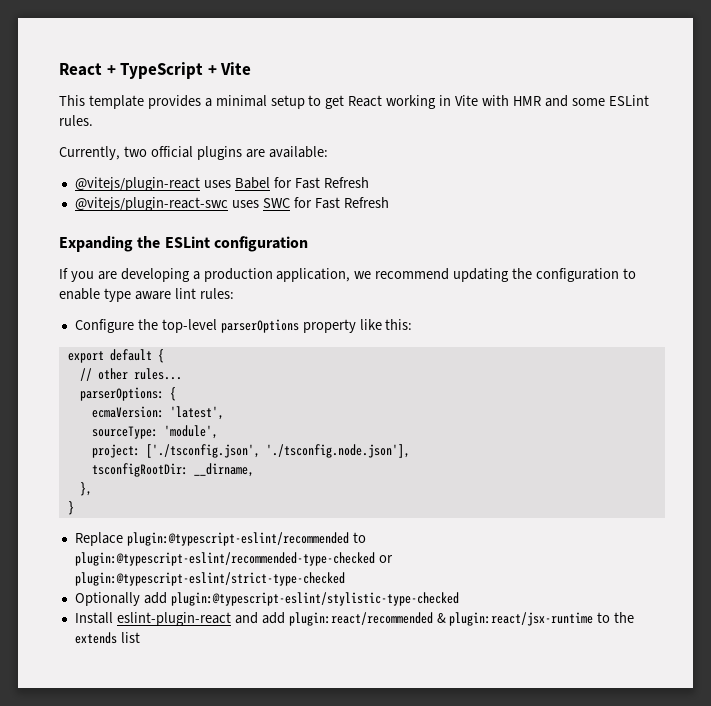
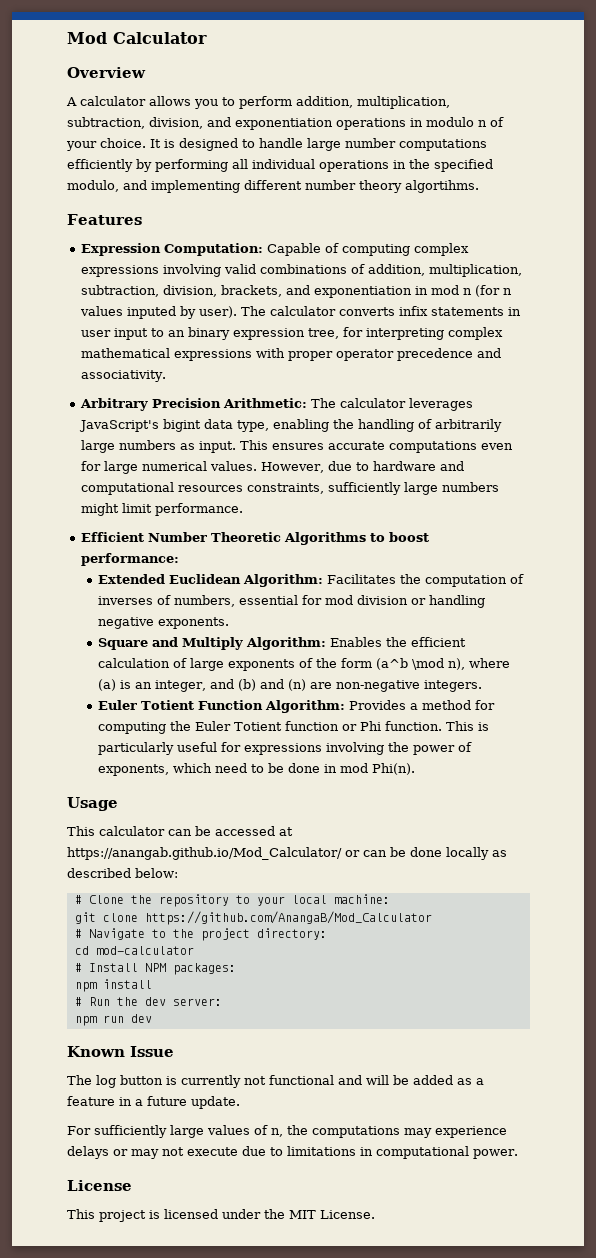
- React + TypeScript + Vite
- This template provides a minimal setup to get React working in Vite with HMR and some ESLint rules.
- Currently, two official plugins are available:
- @vitejs/plugin-react uses Babel for Fast Refresh
- @vitejs/plugin-react-swc uses SWC for Fast Refresh
- Expanding the ESLint configuration
- If you are developing a production application, we recommend updating the configuration to enable type aware lint rules:
- Configure the top-level parserOptions property like this:
- export default {
- // other rules...
- parserOptions: {
- ecmaVersion: 'latest',
- sourceType: 'module',
- project: ['./tsconfig.json', './tsconfig.node.json'],
- tsconfigRootDir: __dirname,
- },
- }
- Replace plugin:@typescript-eslint/recommended to plugin:@typescript-eslint/recommended-type-checked or plugin:@typescript-eslint/strict-type-checked
- Optionally add plugin:@typescript-eslint/stylistic-type-checked
- Install eslint-plugin-react and add plugin:react/recommended & plugin:react/jsx-runtime to the extends list
+ Mod Calculator
+ Overview
+ A calculator allows you to perform addition, multiplication, subtraction, division, and exponentiation operations in modulo n of your choice. It is designed to handle large number computations efficiently by performing all individual operations in the specified modulo, and implementing different number theory algortihms.
+ Features
+ Expression Computation: Capable of computing complex expressions involving valid combinations of addition, multiplication, subtraction, division, brackets, and exponentiation in mod n (for n values inputed by user). The calculator converts infix statements in user input to an binary expression tree, for interpreting complex mathematical expressions with proper operator precedence and associativity.
+ Arbitrary Precision Arithmetic: The calculator leverages JavaScript's bigint data type, enabling the handling of arbitrarily large numbers as input. This ensures accurate computations even for large numerical values. However, due to hardware and computational resources constraints, sufficiently large numbers might limit performance.
+ Efficient Number Theoretic Algorithms to boost performance:
+ Extended Euclidean Algorithm: Facilitates the computation of inverses of numbers, essential for mod division or handling negative exponents.
+ Square and Multiply Algorithm: Enables the efficient calculation of large exponents of the form (a^b \mod n), where (a) is an integer, and (b) and (n) are non-negative integers.
+ Euler Totient Function Algorithm: Provides a method for computing the Euler Totient function or Phi function. This is particularly useful for expressions involving the power of exponents, which need to be done in mod Phi(n).
+ Usage
+ This calculator can be accessed at https://anangab.github.io/Mod_Calculator/ or can be done locally as described below:
+ # Clone the repository to your local machine:
+ git clone https://github.com/AnangaB/Mod_Calculator
+ # Navigate to the project directory:
+ cd mod-calculator
+ # Install NPM packages:
+ npm install
+ # Run the dev server:
+ npm run dev
+ Known Issue
+ The log button is currently not functional and will be added as a feature in a future update.
+ For sufficiently large values of n, the computations may experience delays or may not execute due to limitations in computational power.
+ License
+ This project is licensed under the MIT License.

